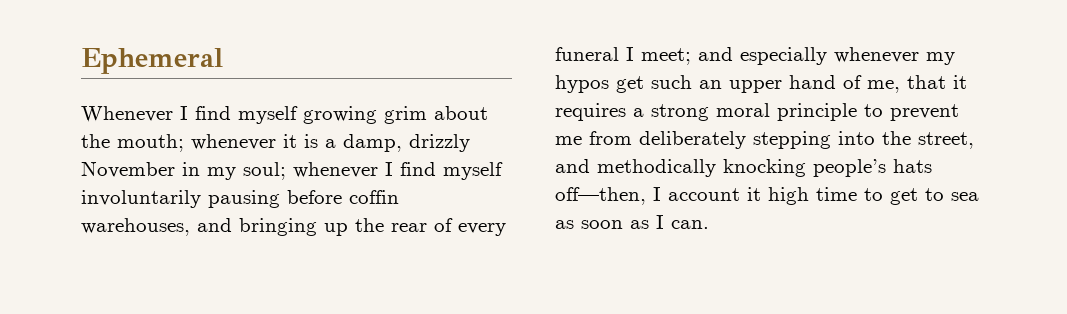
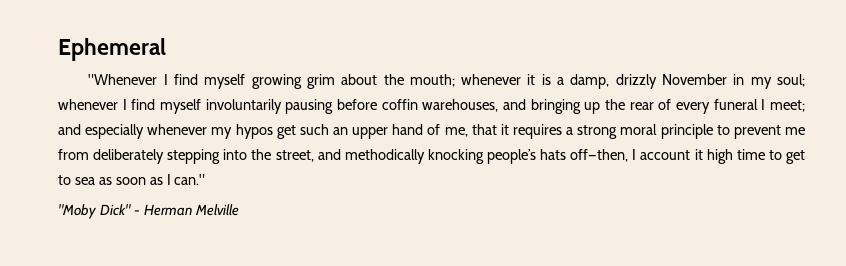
- Whenever I find myself growing grim about the mouth;
+ "Whenever I find myself growing grim about the mouth;
- and especially whenever my hypos get such an upper hand of me, that it requires a strong moral principle to prevent me from deliberately stepping into the street, and methodically knocking people’s hats off—then, I account it high time to get to sea as soon as I can.
+ and especially whenever my hypos get such an upper hand of me, that it requires a strong moral principle to prevent me from deliberately stepping into the street, and methodically knocking people’s hats off—then, I account it high time to get to sea as soon as I can."
+ "Moby Dick" - Herman Melville

